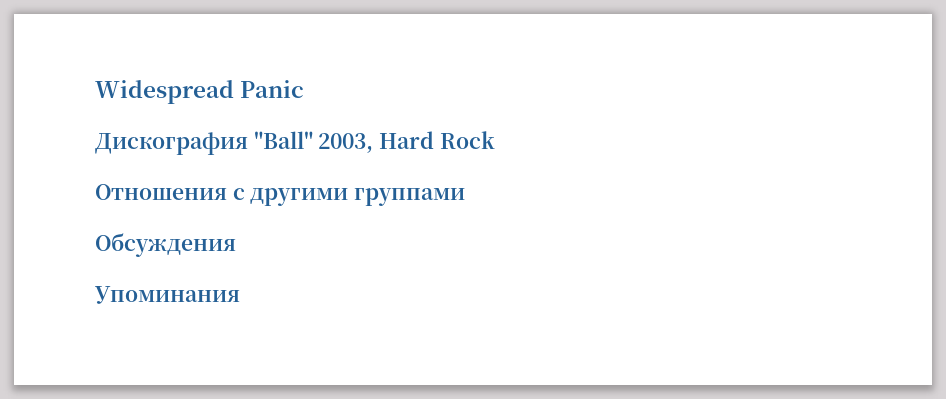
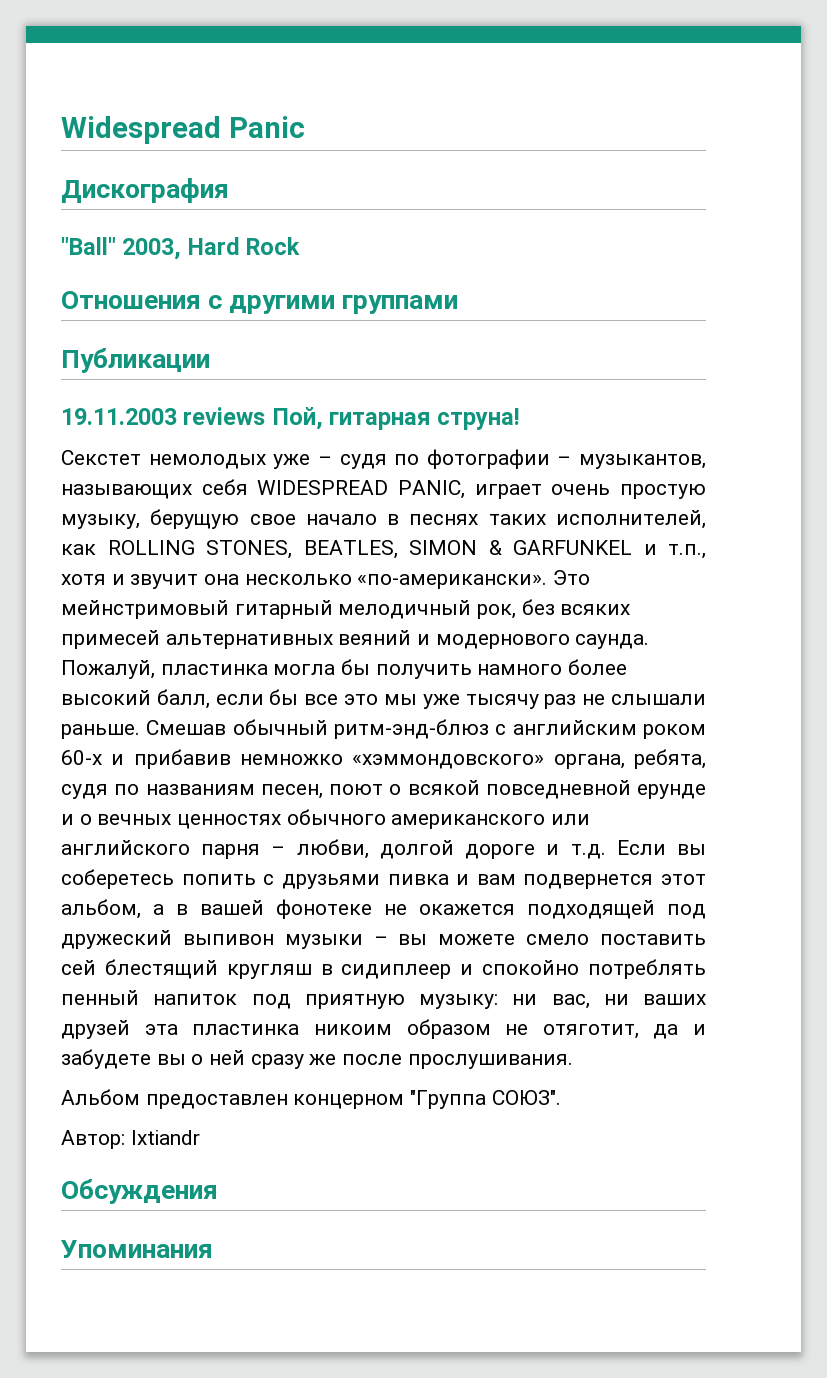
- Дискография "Ball" 2003, Hard Rock
+ Дискография
+ "Ball" 2003, Hard Rock
+ Публикации
+ 19.11.2003 reviews Пой, гитарная струна!
+ Секстет немолодых уже – судя по фотографии – музыкантов, называющих себя WIDESPREAD PANIC, играет очень простую музыку, берущую свое начало в песнях таких исполнителей, как ROLLING STONES, BEATLES, SIMON & GARFUNKEL и т.п., хотя и звучит она несколько «по-американски». Это мейнстримовый гитарный мелодичный рок, без всяких примесей альтернативных веяний и модернового саунда. Пожалуй, пластинка могла бы получить намного более высокий балл, если бы все это мы уже тысячу раз не слышали раньше. Смешав обычный ритм-энд-блюз с английским роком 60-х и прибавив немножко «хэммондовского» органа, ребята, судя по названиям песен, поют о всякой повседневной ерунде и о вечных ценностях обычного американского или английского парня – любви, долгой дороге и т.д. Если вы соберетесь попить с друзьями пивка и вам подвернется этот альбом, а в вашей фонотеке не окажется подходящей под дружеский выпивон музыки – вы можете смело поставить сей блестящий кругляш в сидиплеер и спокойно потреблять пенный напиток под приятную музыку: ни вас, ни ваших друзей эта пластинка никоим образом не отяготит, да и забудете вы о ней сразу же после прослушивания.
+ Альбом предоставлен концерном "Группа СОЮЗ".
+ Автор: Ixtiandr

